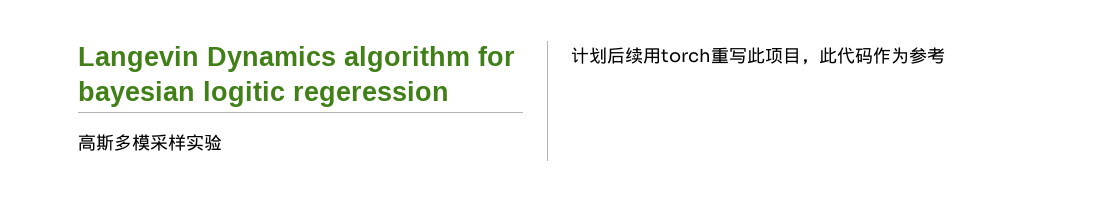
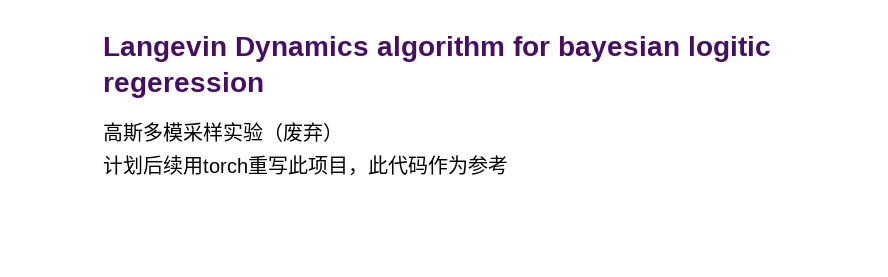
- 高斯多模采样实验
+ 高斯多模采样实验（废弃）

